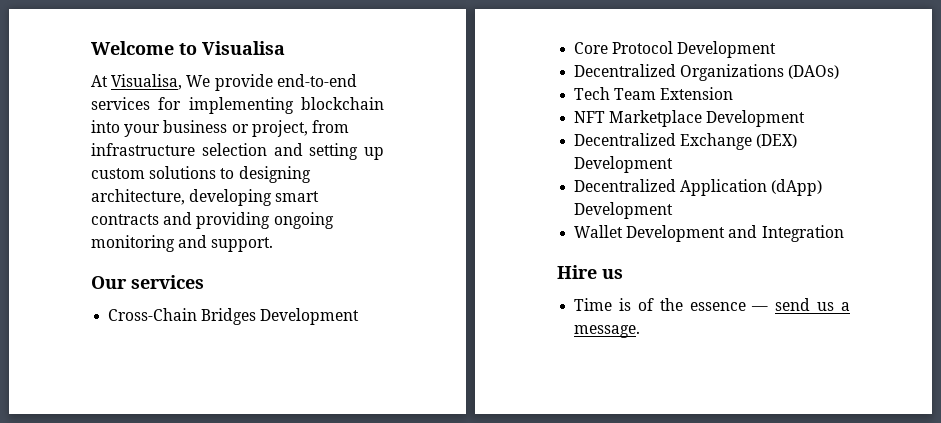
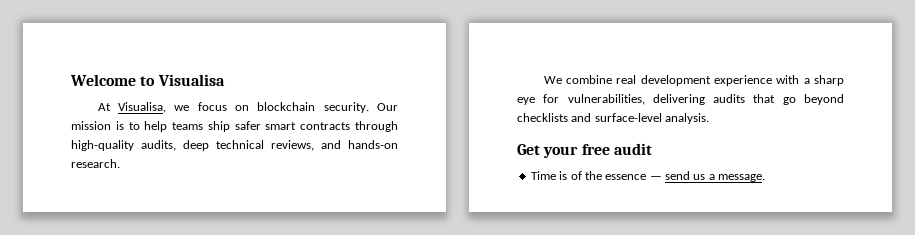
- At Visualisa, We provide end-to-end services for implementing blockchain into your business or project, from infrastructure selection and setting up custom solutions to designing architecture, developing smart contracts and providing ongoing monitoring and support.
- Our services
- Cross-Chain Bridges Development
- Core Protocol Development
- Decentralized Organizations (DAOs)
- Tech Team Extension
- NFT Marketplace Development
- Decentralized Exchange (DEX) Development
- Decentralized Application (dApp) Development
- Wallet Development and Integration
- Hire us
+ At Visualisa, we focus on blockchain security. Our mission is to help teams ship safer smart contracts through high-quality audits, deep technical reviews, and hands-on research.
+ We combine real development experience with a sharp eye for vulnerabilities, delivering audits that go beyond checklists and surface-level analysis.
+ Get your free audit

